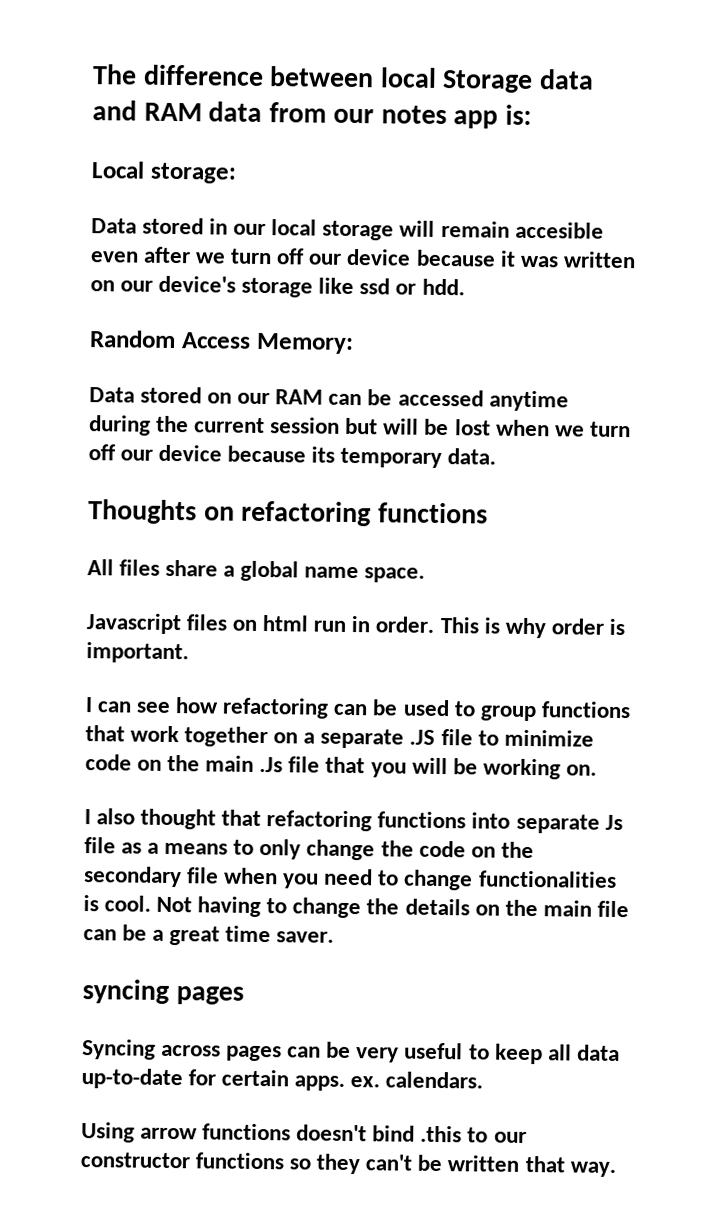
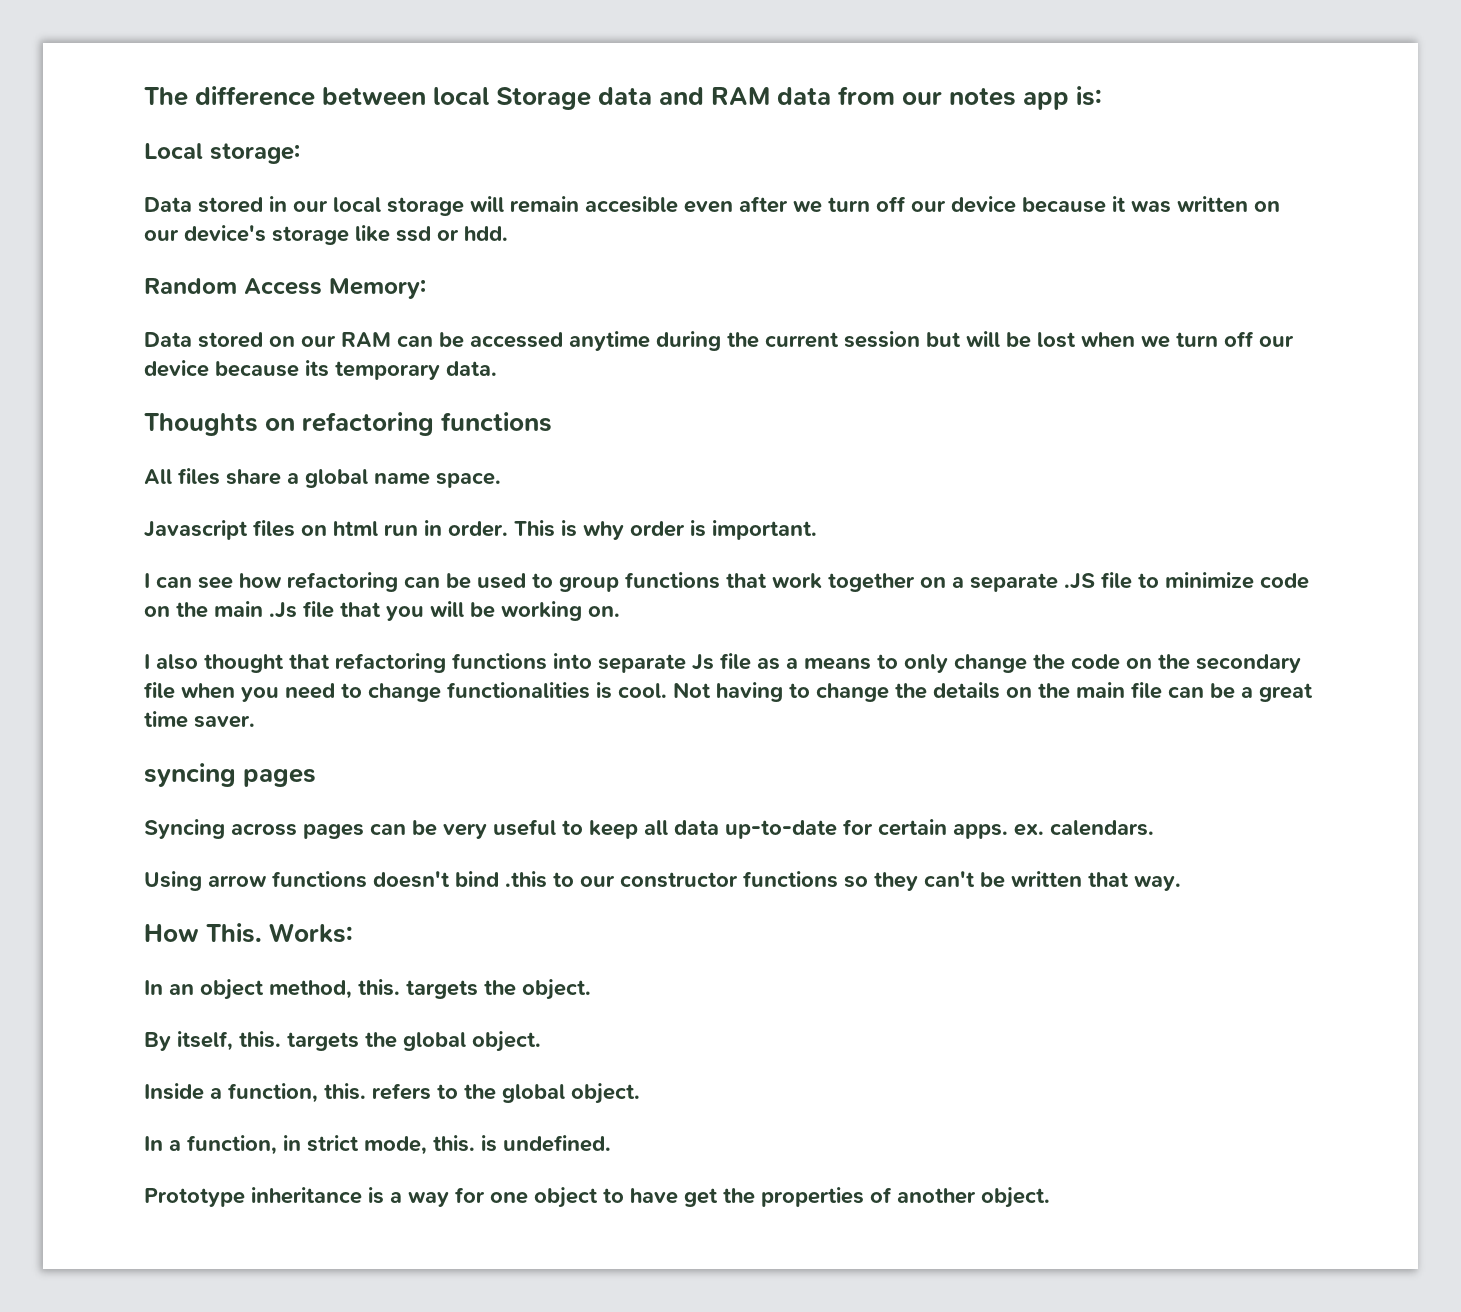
+ How This. Works:
+ In an object method, this. targets the object.
+ By itself, this. targets the global object.
+ Inside a function, this. refers to the global object.
+ In a function, in strict mode, this. is undefined.
+ Prototype inheritance is a way for one object to have get the properties of another object.

